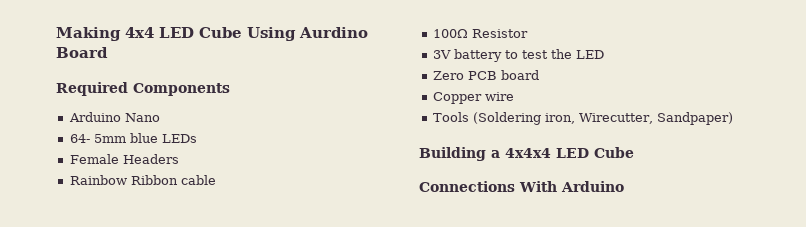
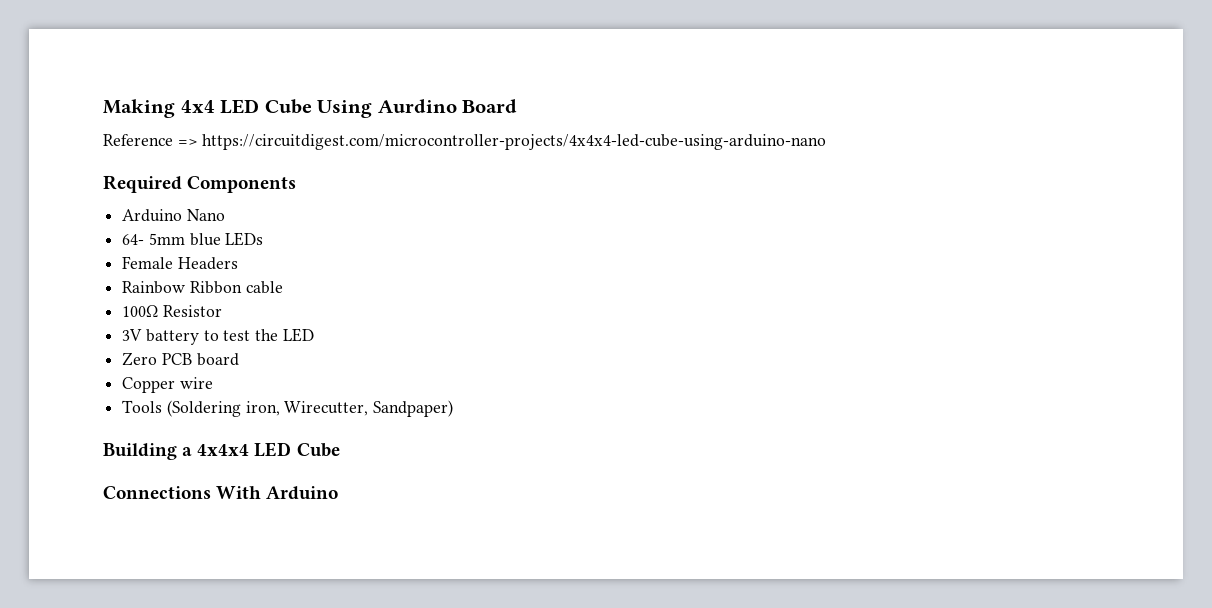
+ Reference => https://circuitdigest.com/microcontroller-projects/4x4x4-led-cube-using-arduino-nano

